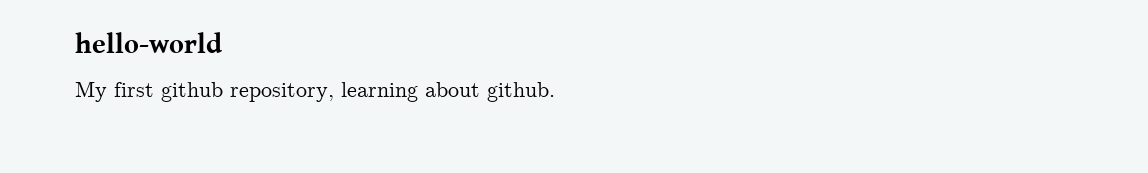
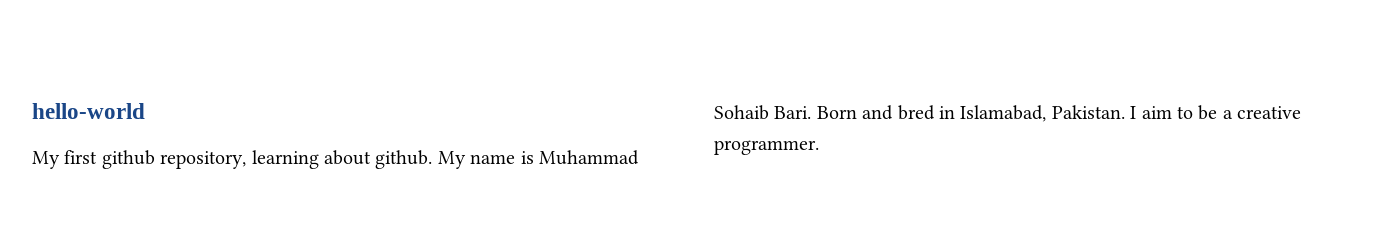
+ My name is Muhammad Sohaib Bari. Born and bred in Islamabad, Pakistan. I aim to be a creative programmer.

